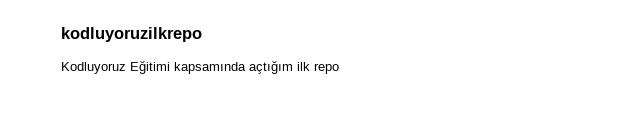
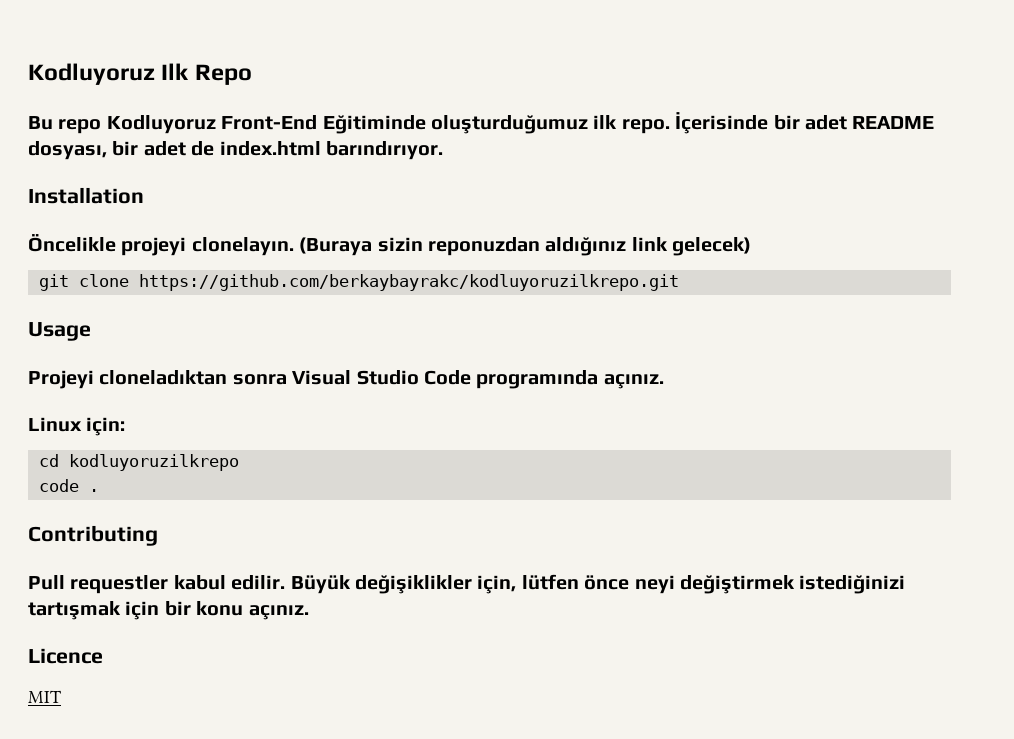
- kodluyoruzilkrepo
- Kodluyoruz Eğitimi kapsamında açtığım ilk repo
+ Kodluyoruz Ilk Repo
+ Bu repo Kodluyoruz Front-End Eğitiminde oluşturduğumuz ilk repo. İçerisinde bir adet README dosyası, bir adet de index.html barındırıyor.
+ Installation
+ Öncelikle projeyi clonelayın. (Buraya sizin reponuzdan aldığınız link gelecek)
+ git clone https://github.com/berkaybayrakc/kodluyoruzilkrepo.git
+ Usage
+ Projeyi cloneladıktan sonra Visual Studio Code programında açınız.
+ Linux için:
+ cd kodluyoruzilkrepo
+ code .
+ Contributing
+ Pull requestler kabul edilir. Büyük değişiklikler için, lütfen önce neyi değiştirmek istediğinizi tartışmak için bir konu açınız.
+ Licence
+ MIT

